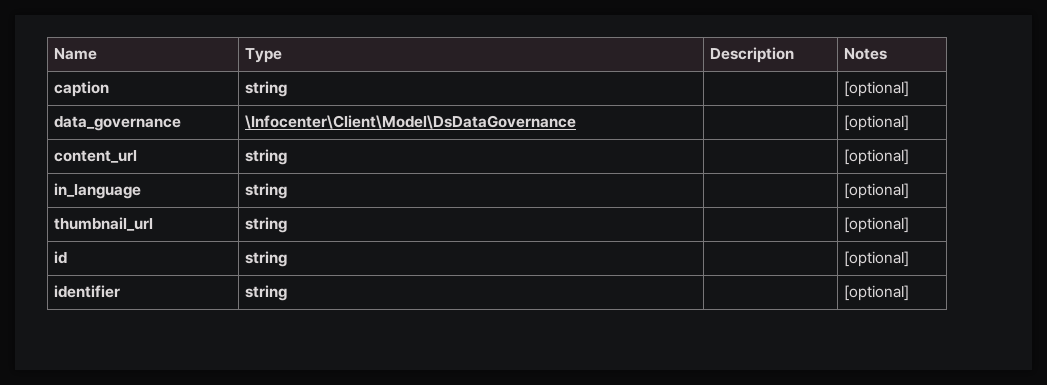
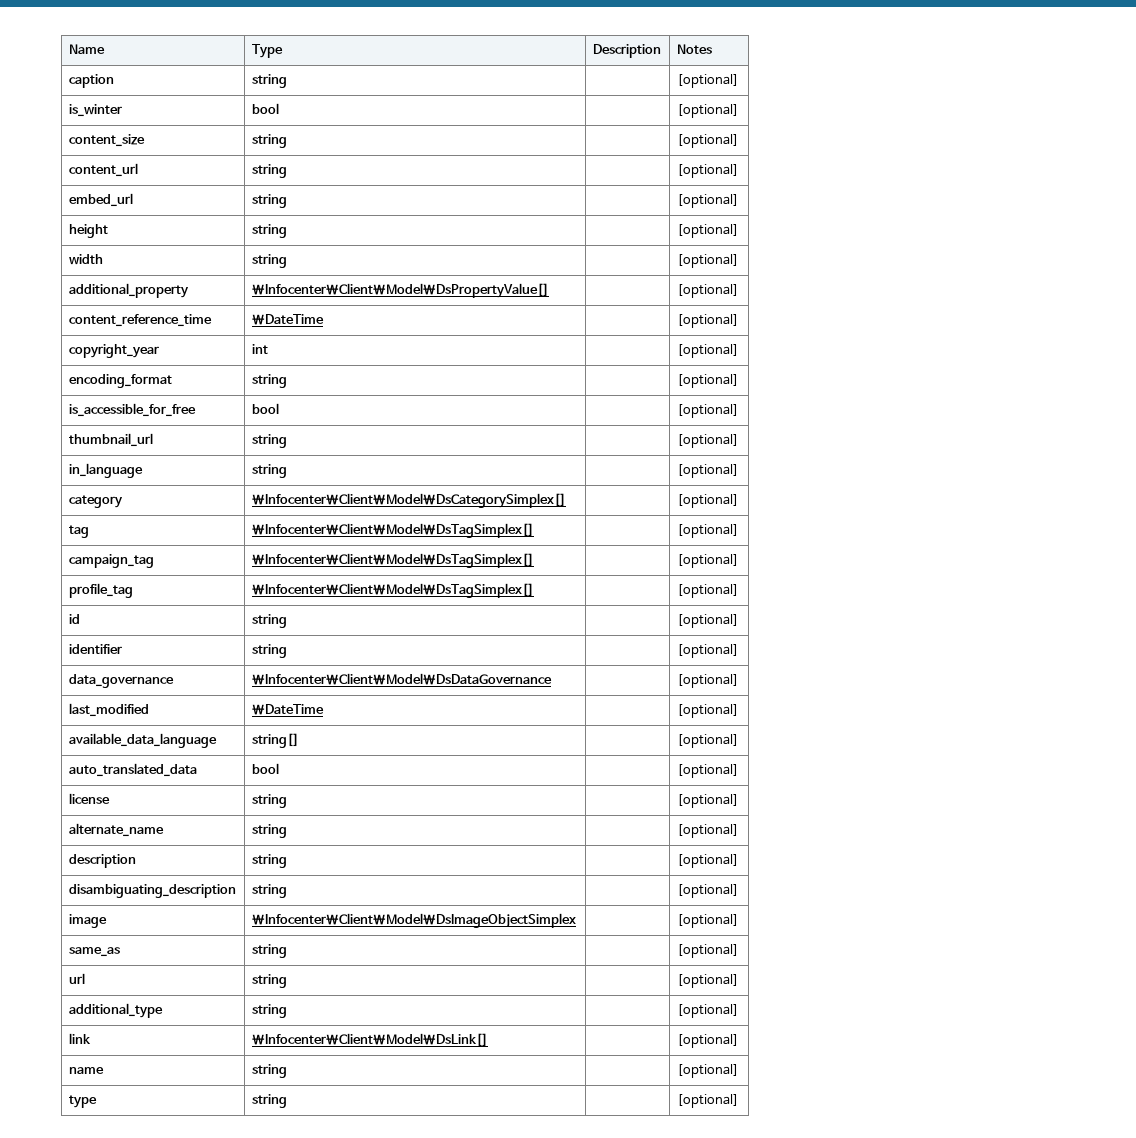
- data_governance | \Infocenter\Client\Model\DsDataGovernance | | [optional]
+ is_winter | bool | | [optional]
+ content_size | string | | [optional]
+ embed_url | string | | [optional]
+ height | string | | [optional]
+ width | string | | [optional]
+ additional_property | \Infocenter\Client\Model\DsPropertyValue[] | | [optional]
+ content_reference_time | \DateTime | | [optional]
+ copyright_year | int | | [optional]
+ encoding_format | string | | [optional]
+ is_accessible_for_free | bool | | [optional]
+ thumbnail_url | string | | [optional]
  in_language | string | | [optional]
- thumbnail_url | string | | [optional]
+ category | \Infocenter\Client\Model\DsCategorySimplex[] | | [optional]
+ tag | \Infocenter\Client\Model\DsTagSimplex[] | | [optional]
+ campaign_tag | \Infocenter\Client\Model\DsTagSimplex[] | | [optional]
+ profile_tag | \Infocenter\Client\Model\DsTagSimplex[] | | [optional]
+ data_governance | \Infocenter\Client\Model\DsDataGovernance | | [optional]
+ last_modified | \DateTime | | [optional]
+ available_data_language | string[] | | [optional]
+ auto_translated_data | bool | | [optional]
+ license | string | | [optional]
+ alternate_name | string | | [optional]
+ description | string | | [optional]
+ disambiguating_description | string | | [optional]
+ image | \Infocenter\Client\Model\DsImageObjectSimplex | | [optional]
+ same_as | string | | [optional]
+ url | string | | [optional]
+ additional_type | string | | [optional]
+ link | \Infocenter\Client\Model\DsLink[] | | [optional]
+ name | string | | [optional]
+ type | string | | [optional]

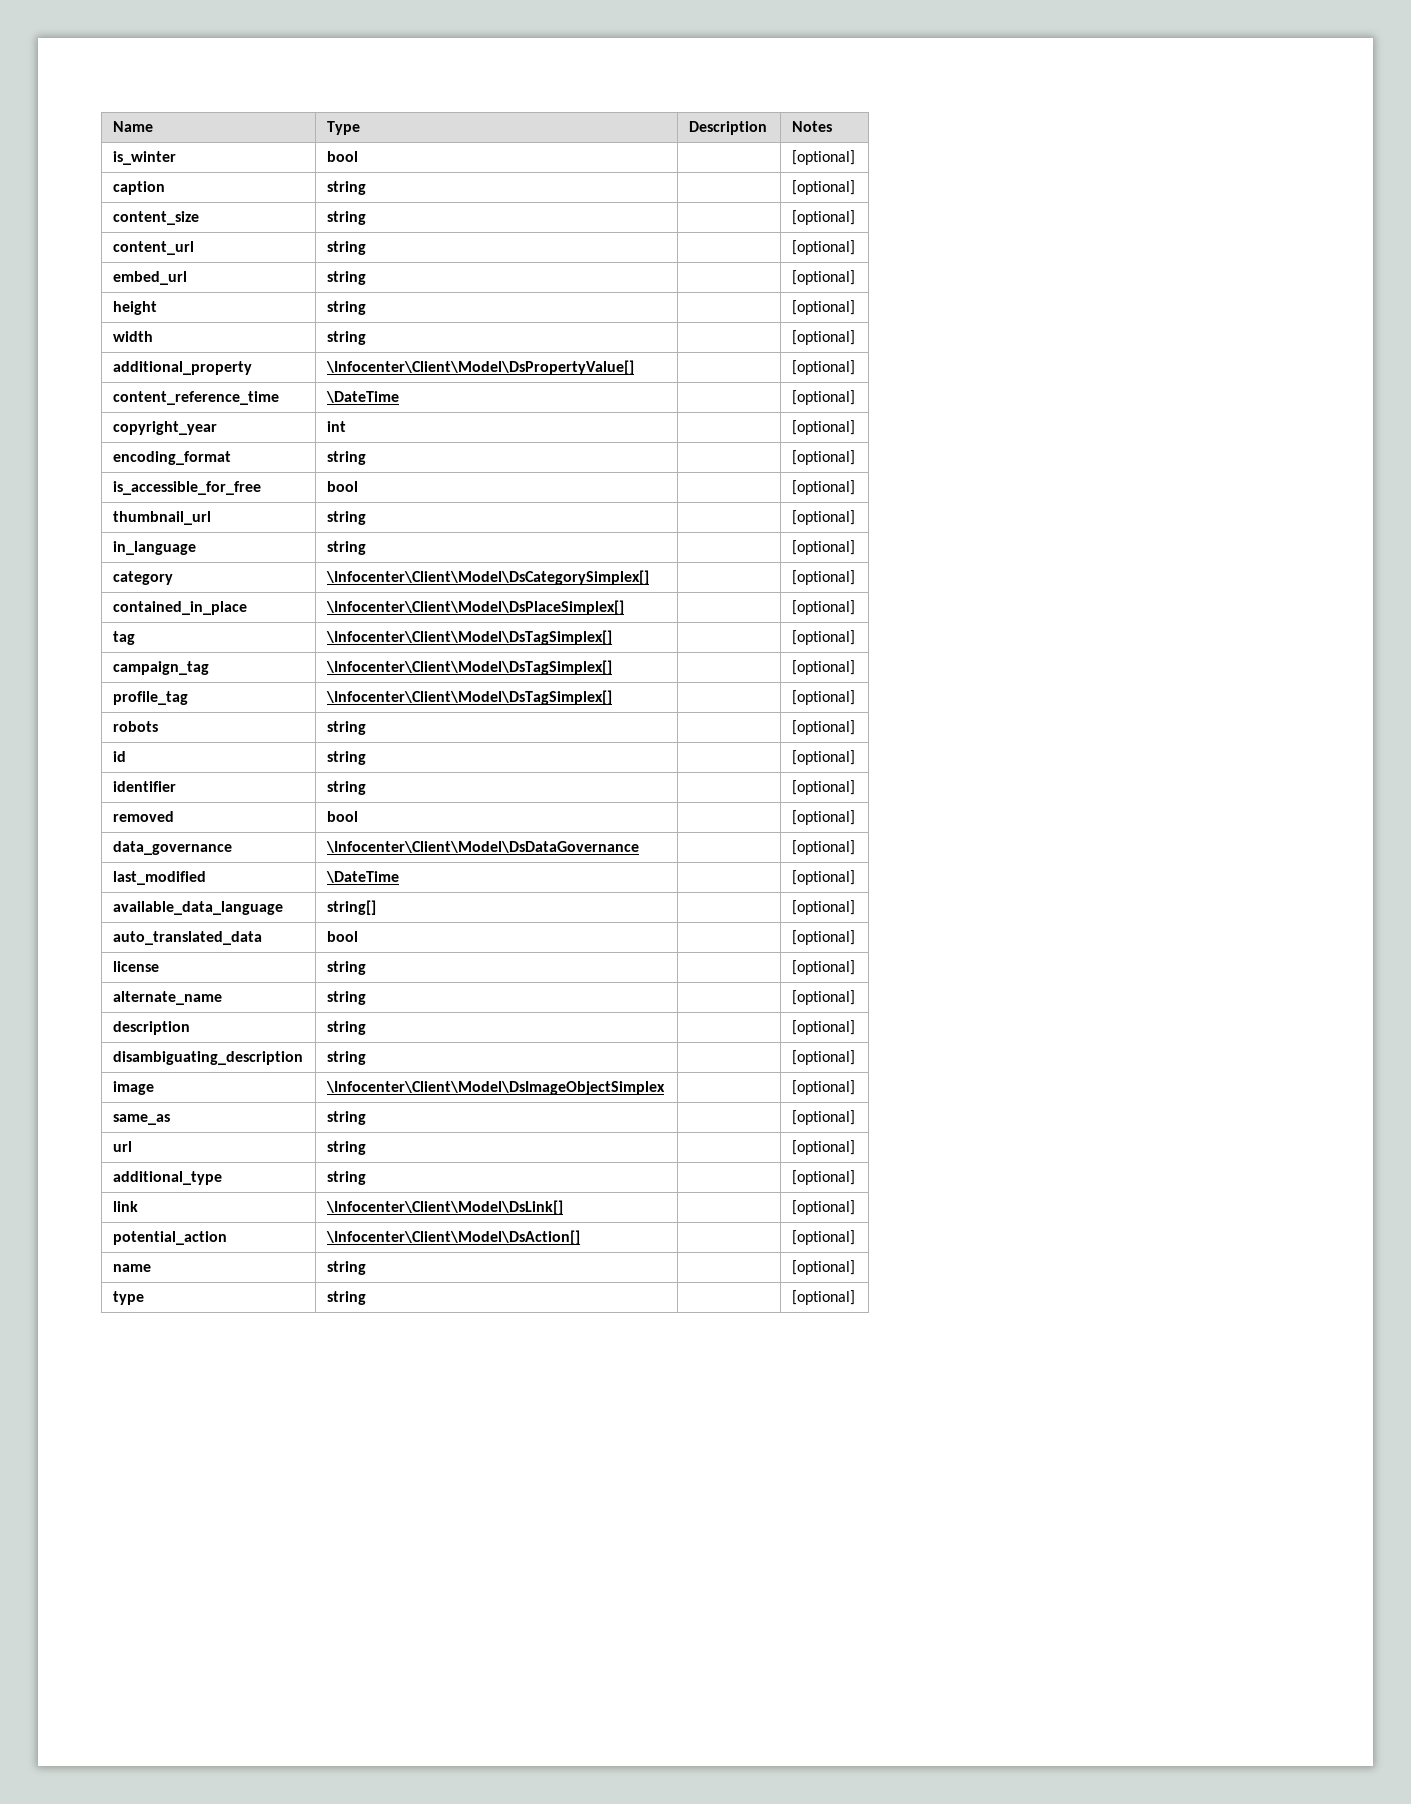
+ is_winter | bool | | [optional]
  caption | string | | [optional]
- is_winter | bool | | [optional]
+ contained_in_place | \Infocenter\Client\Model\DsPlaceSimplex[] | | [optional]
+ robots | string | | [optional]
+ removed | bool | | [optional]
+ potential_action | \Infocenter\Client\Model\DsAction[] | | [optional]

